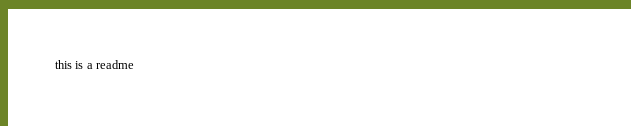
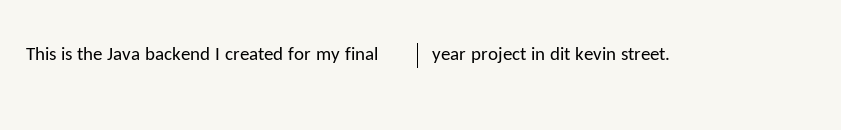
- this is a readme
+ This is the Java backend I created for my final year project in dit kevin street.

